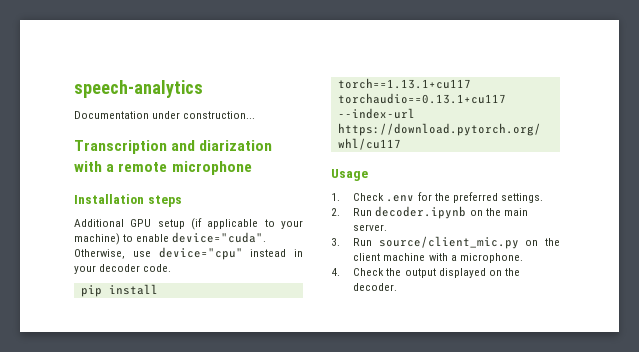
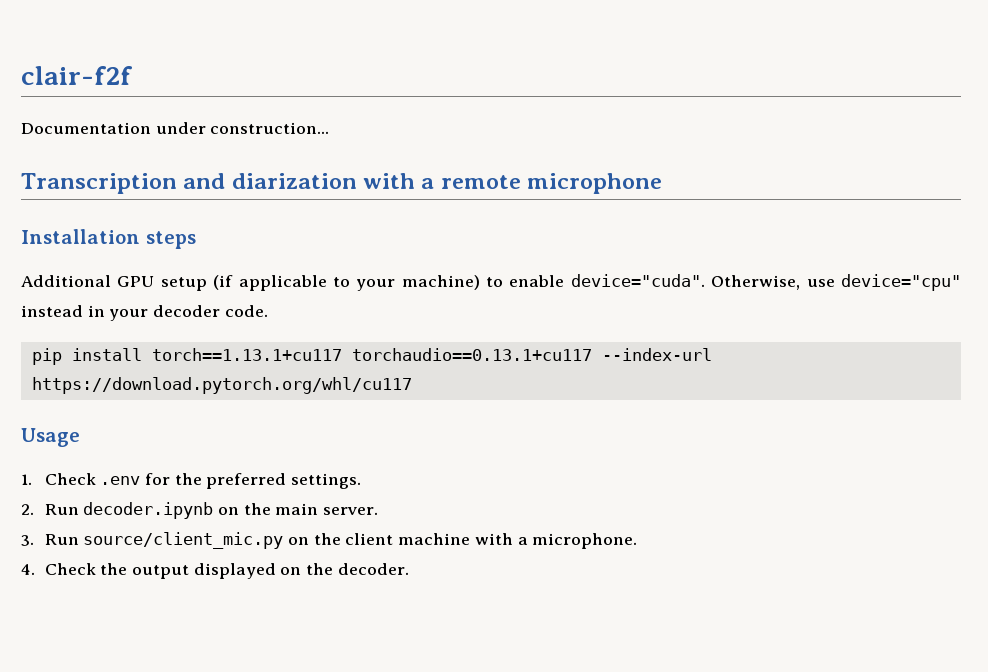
- speech-analytics
+ clair-f2f

